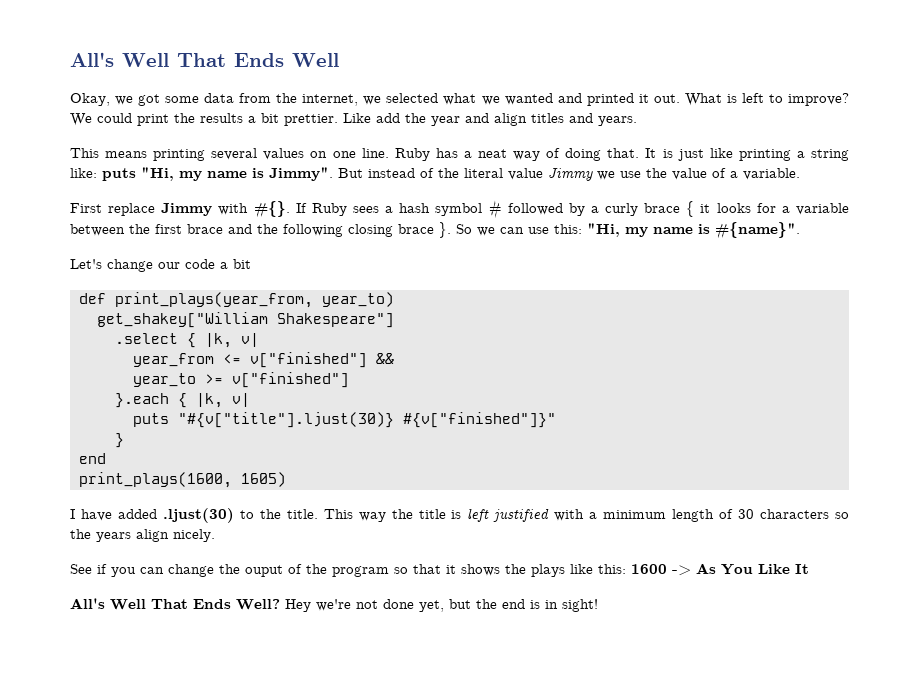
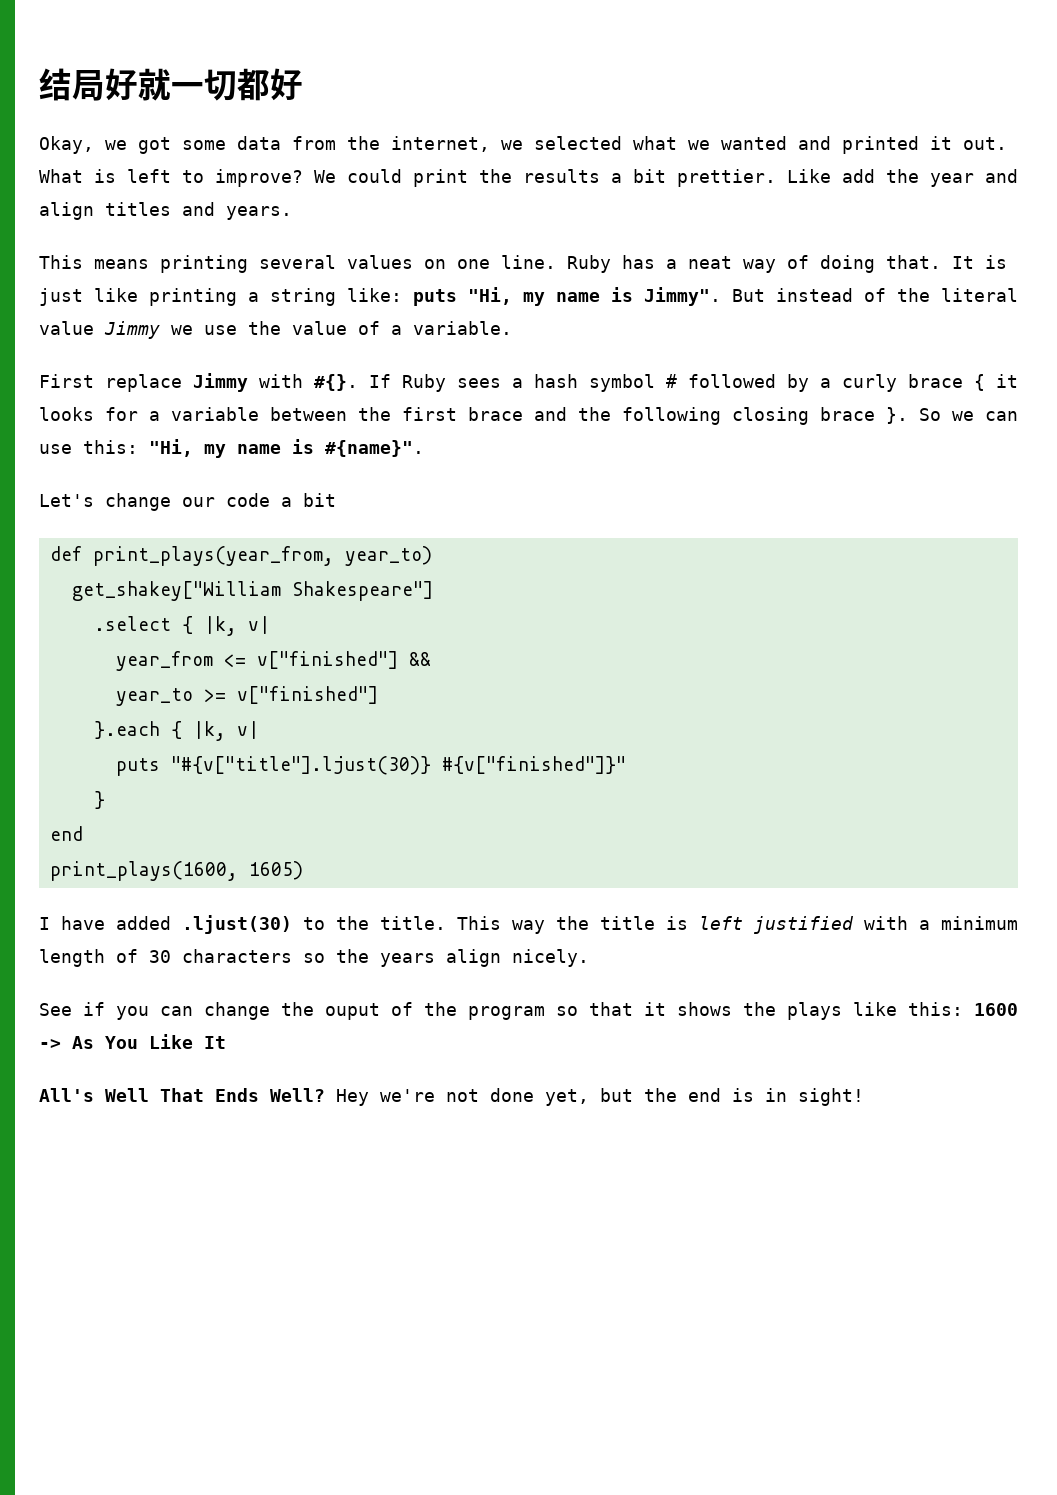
- All's Well That Ends Well
+ 结局好就一切都好

